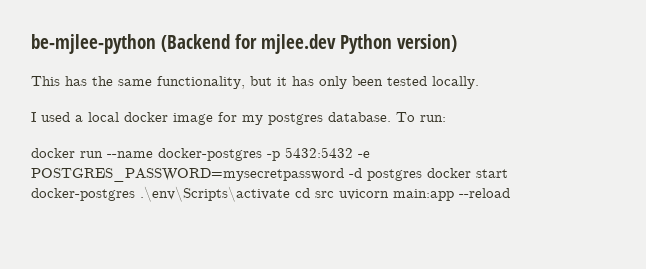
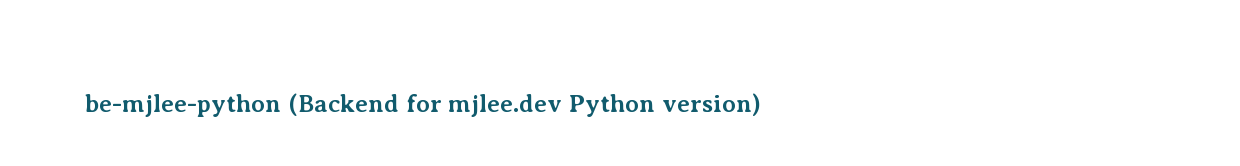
- This has the same functionality, but it has only been tested locally.
- I used a local docker image for my postgres database. To run:
- docker run --name docker-postgres -p 5432:5432 -e POSTGRES_PASSWORD=mysecretpassword -d postgres docker start docker-postgres .\env\Scripts\activate cd src uvicorn main:app --reload

